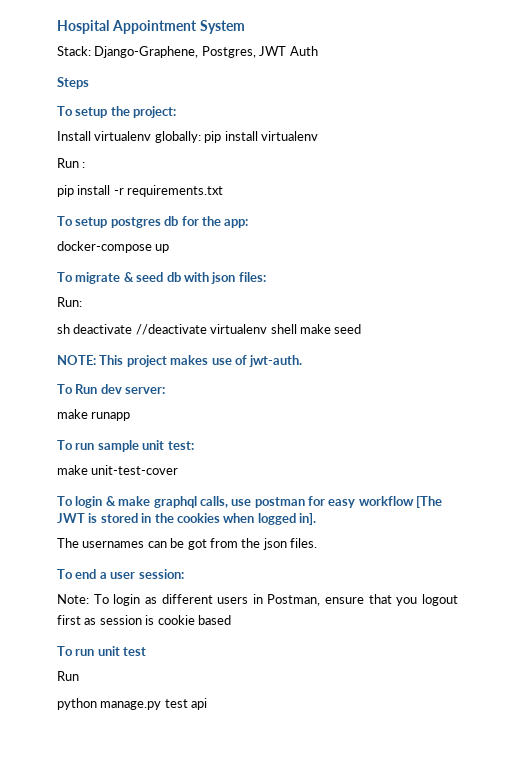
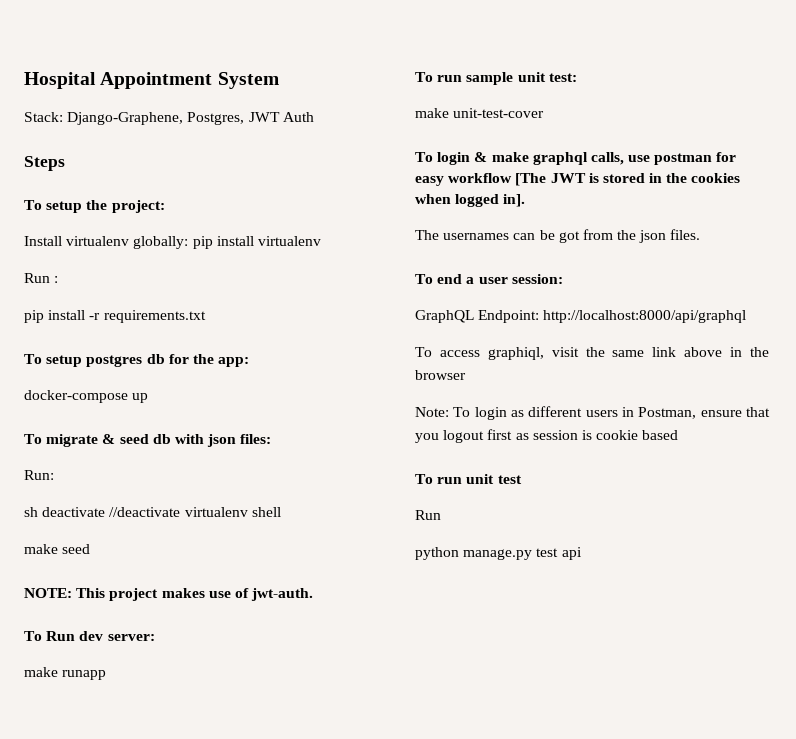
- sh deactivate //deactivate virtualenv shell make seed
+ sh deactivate //deactivate virtualenv shell
+ make seed
+ GraphQL Endpoint: http://localhost:8000/api/graphql
+ To access graphiql, visit the same link above in the browser

